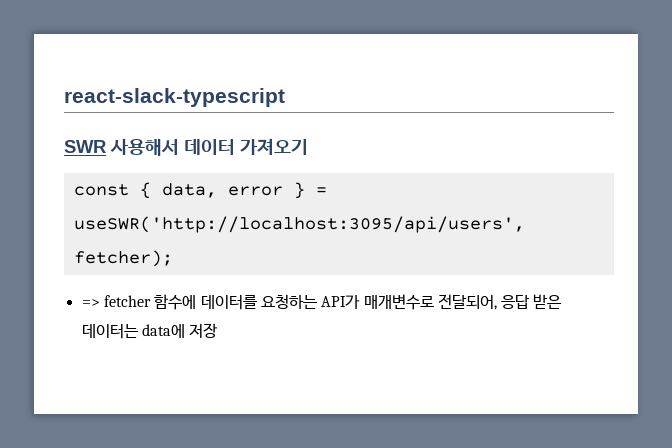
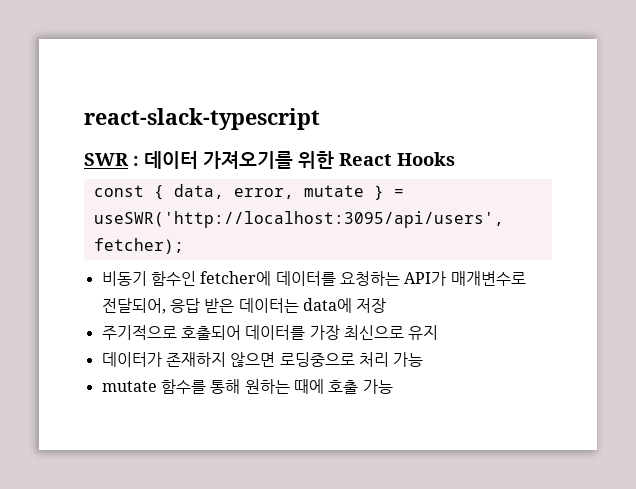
- SWR 사용해서 데이터 가져오기
+ SWR : 데이터 가져오기를 위한 React Hooks
- const { data, error } = useSWR('http://localhost:3095/api/users', fetcher);
+ const { data, error, mutate } = useSWR('http://localhost:3095/api/users', fetcher);
- => fetcher 함수에 데이터를 요청하는 API가 매개변수로 전달되어, 응답 받은 데이터는 data에 저장
+ 비동기 함수인 fetcher에 데이터를 요청하는 API가 매개변수로 전달되어, 응답 받은 데이터는 data에 저장
+ 주기적으로 호출되어 데이터를 가장 최신으로 유지
+ 데이터가 존재하지 않으면 로딩중으로 처리 가능
+ mutate 함수를 통해 원하는 때에 호출 가능

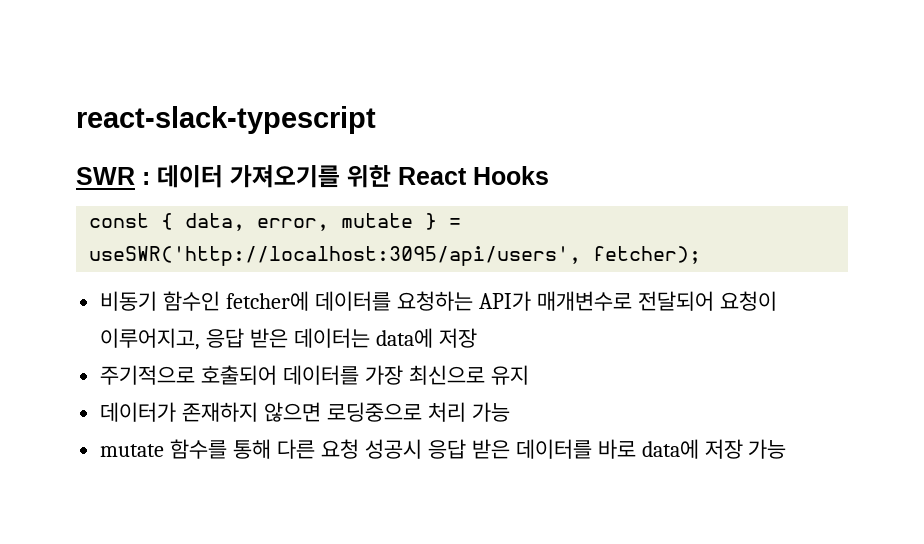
- 비동기 함수인 fetcher에 데이터를 요청하는 API가 매개변수로 전달되어, 응답 받은 데이터는 data에 저장
+ 비동기 함수인 fetcher에 데이터를 요청하는 API가 매개변수로 전달되어 요청이 이루어지고, 응답 받은 데이터는 data에 저장
- mutate 함수를 통해 원하는 때에 호출 가능
+ mutate 함수를 통해 다른 요청 성공시 응답 받은 데이터를 바로 data에 저장 가능

